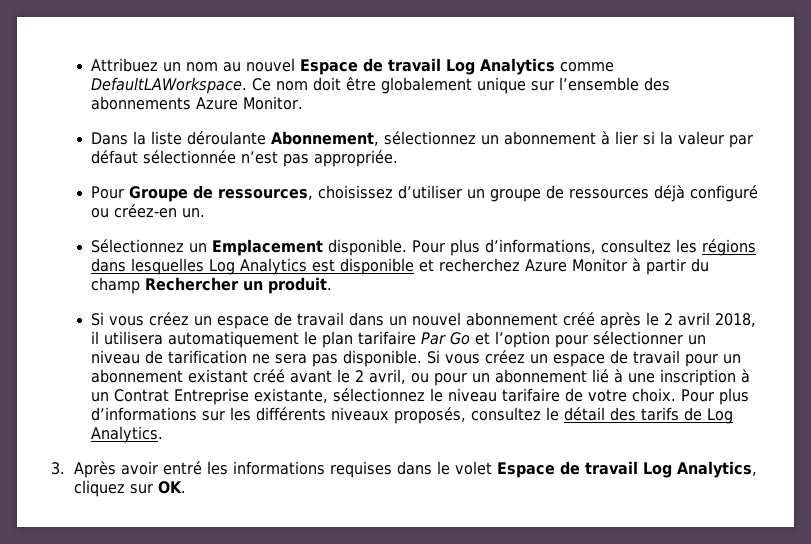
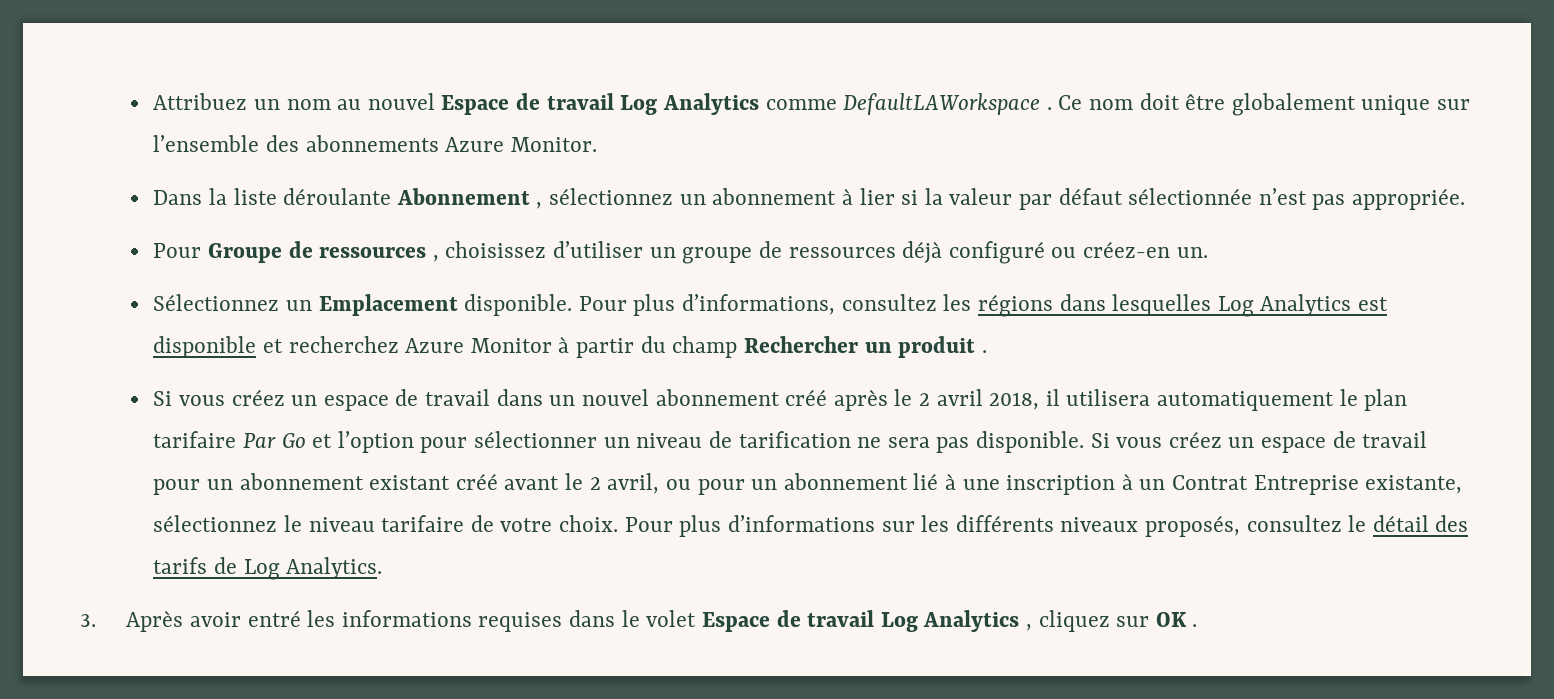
- Attribuez un nom au nouvel Espace de travail Log Analytics comme DefaultLAWorkspace.
+ Attribuez un nom au nouvel Espace de travail Log Analytics comme DefaultLAWorkspace .
- Dans la liste déroulante Abonnement, sélectionnez un abonnement à lier si la valeur par défaut sélectionnée n’est pas appropriée.
+ Dans la liste déroulante Abonnement , sélectionnez un abonnement à lier si la valeur par défaut sélectionnée n’est pas appropriée.
- Pour Groupe de ressources, choisissez d’utiliser un groupe de ressources déjà configuré ou créez-en un.
+ Pour Groupe de ressources , choisissez d’utiliser un groupe de ressources déjà configuré ou créez-en un.
- Pour plus d’informations, consultez les régions dans lesquelles Log Analytics est disponible et recherchez Azure Monitor à partir du champ Rechercher un produit.
+ Pour plus d’informations, consultez les régions dans lesquelles Log Analytics est disponible et recherchez Azure Monitor à partir du champ Rechercher un produit .
- 3. Après avoir entré les informations requises dans le volet Espace de travail Log Analytics, cliquez sur OK.
+ 3. Après avoir entré les informations requises dans le volet Espace de travail Log Analytics , cliquez sur OK .

